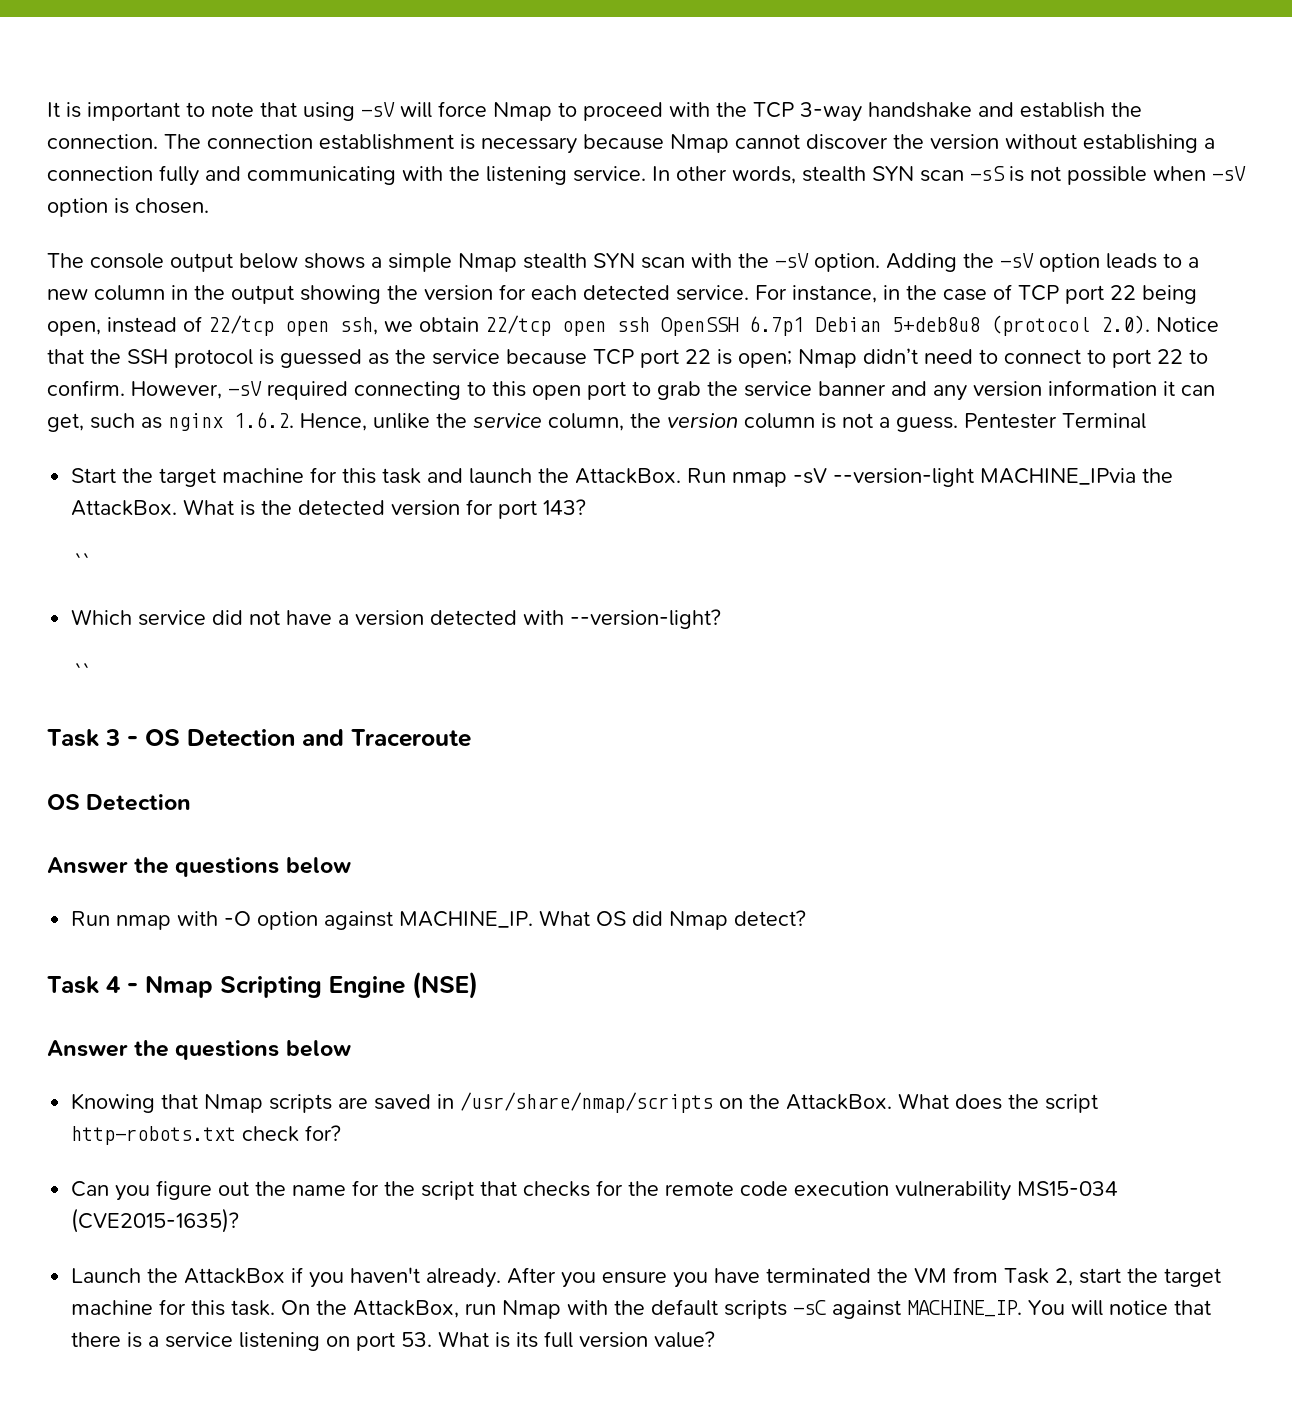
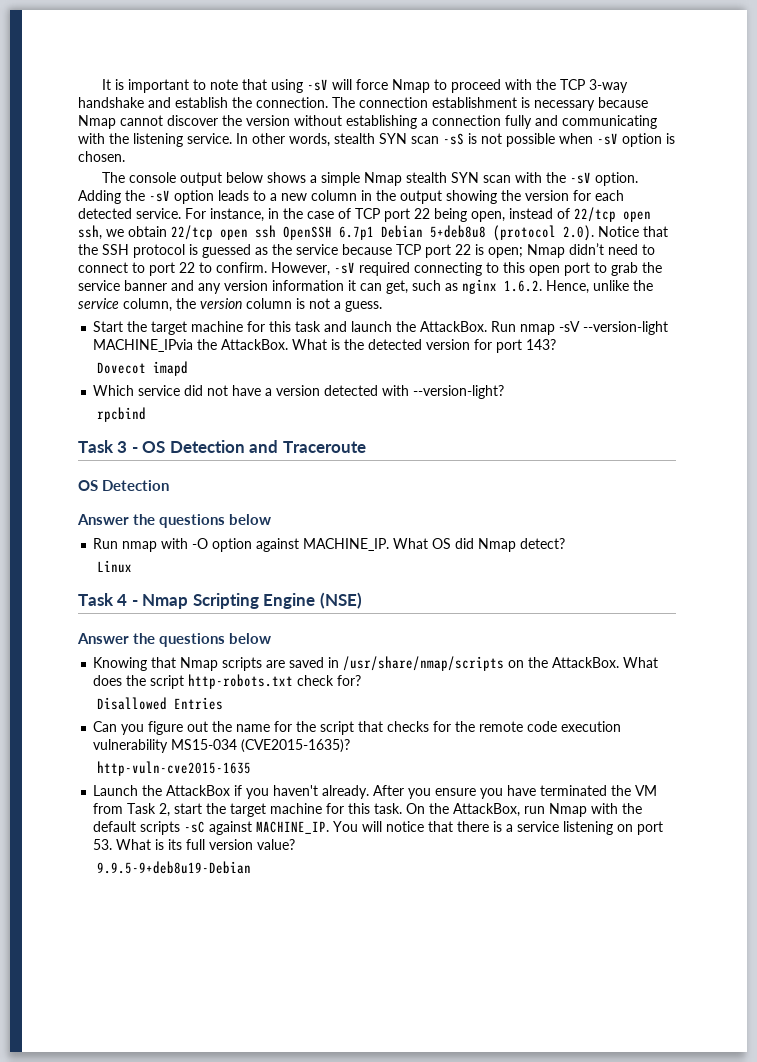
- Pentester Terminal
  What is the detected version for port 143?
- ``
+ Dovecot imapd
  Which service did not have a version detected with --version-light?
- ``
+ rpcbind
+ Linux
+ Disallowed Entries
+ http-vuln-cve2015-1635
+ 9.9.5-9+deb8u19-Debian

